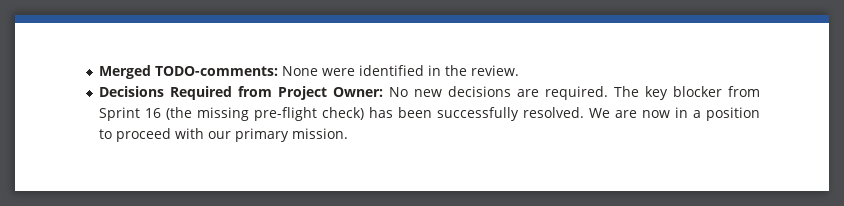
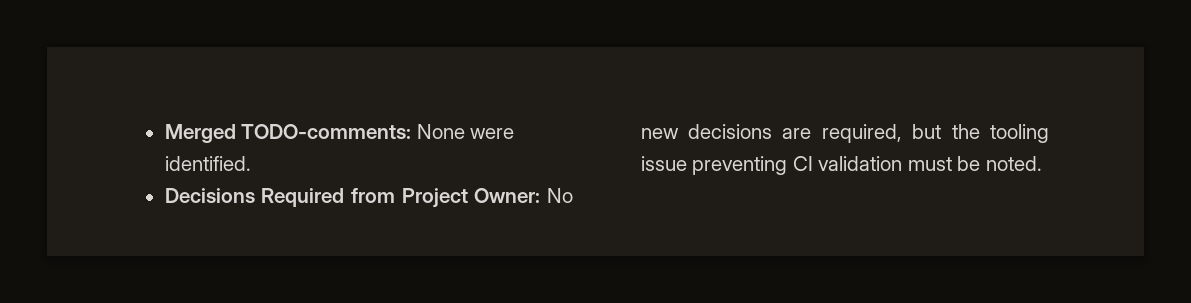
- Merged TODO-comments: None were identified in the review.
+ Merged TODO-comments: None were identified.
- Decisions Required from Project Owner: No new decisions are required. The key blocker from Sprint 16 (the missing pre-flight check) has been successfully resolved. We are now in a position to proceed with our primary mission.
+ Decisions Required from Project Owner: No new decisions are required, but the tooling issue preventing CI validation must be noted.

